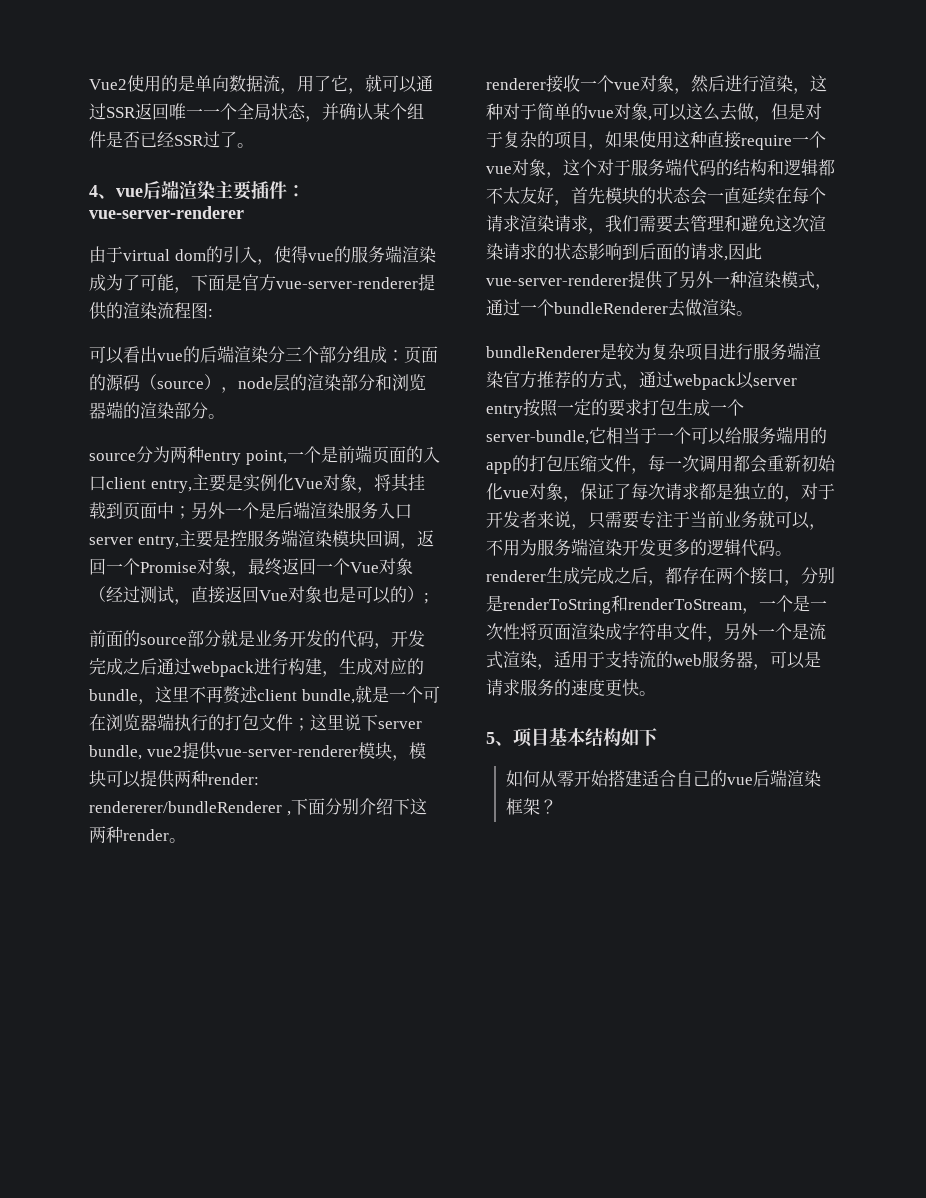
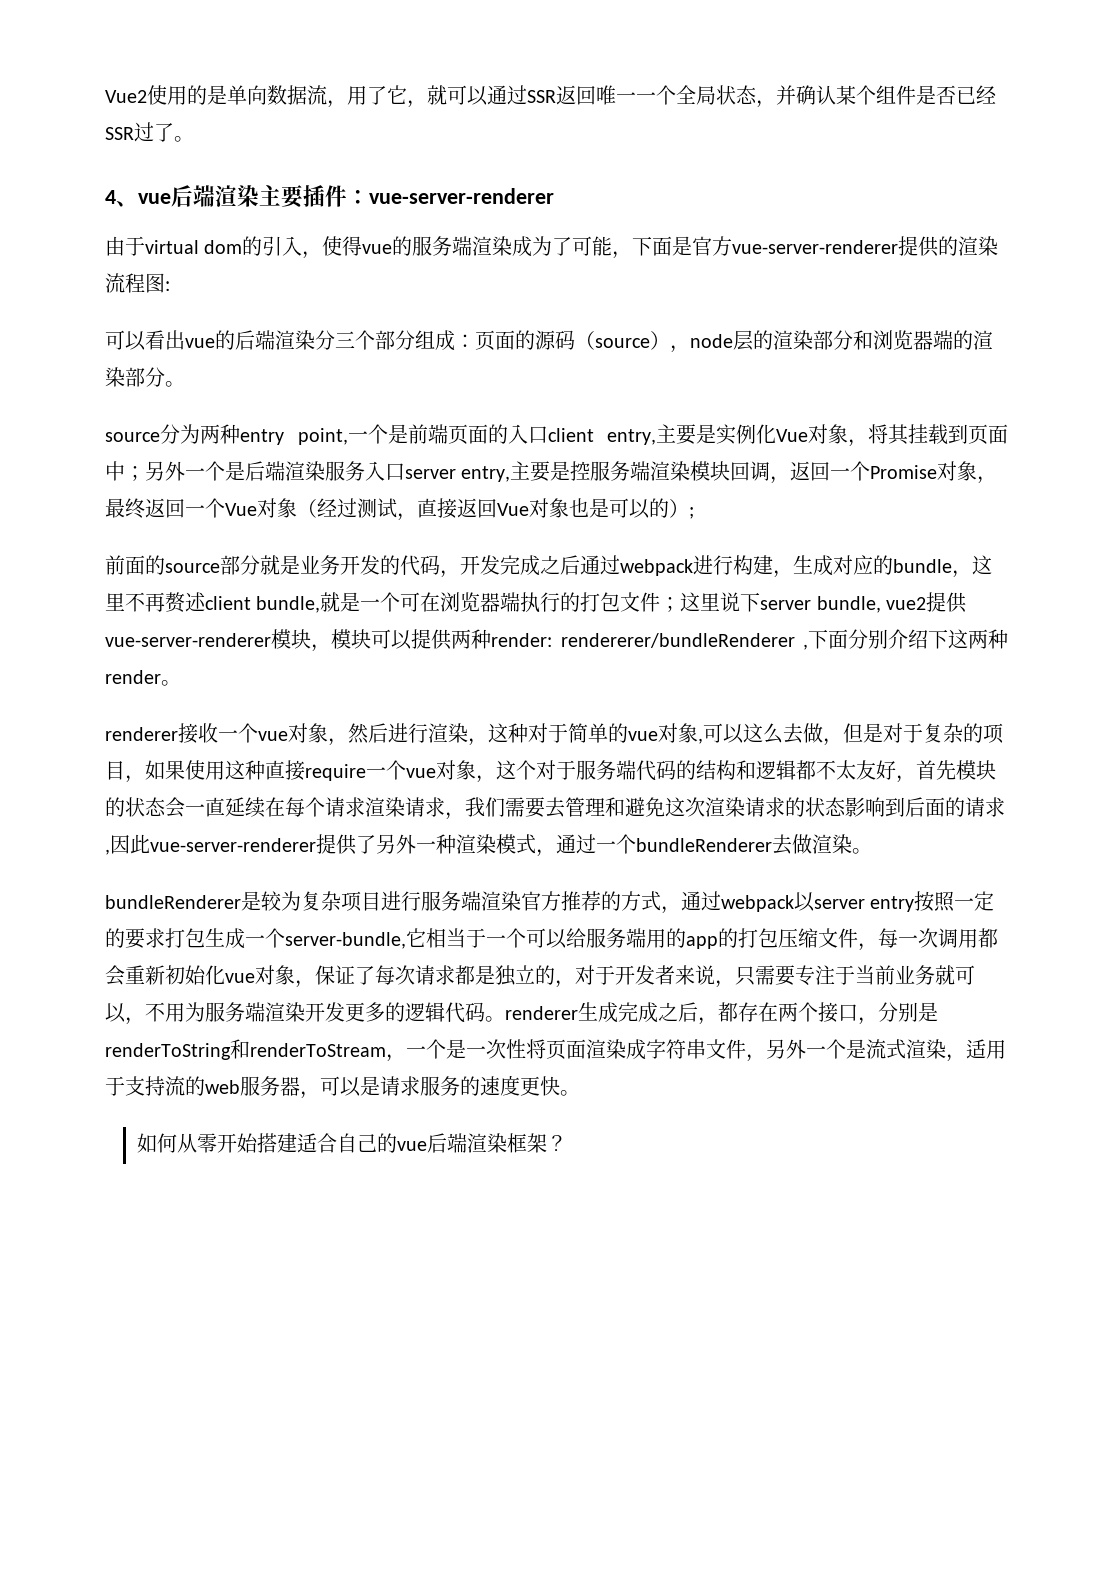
- 5、项目基本结构如下

